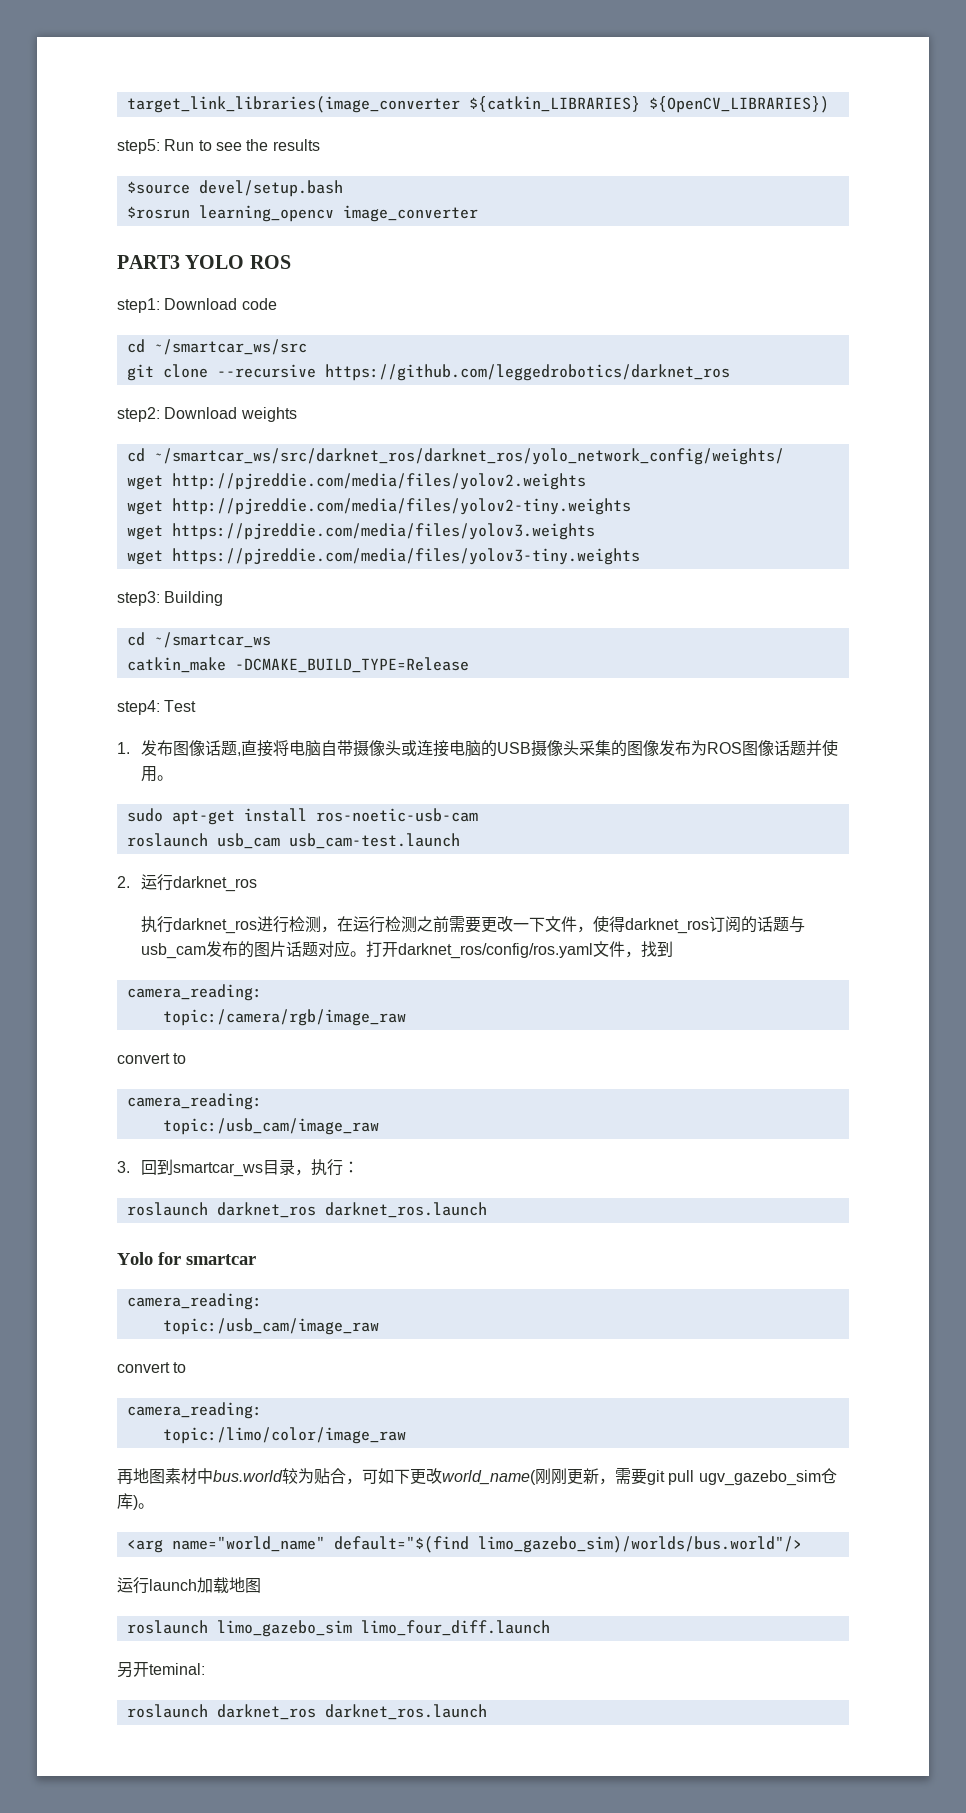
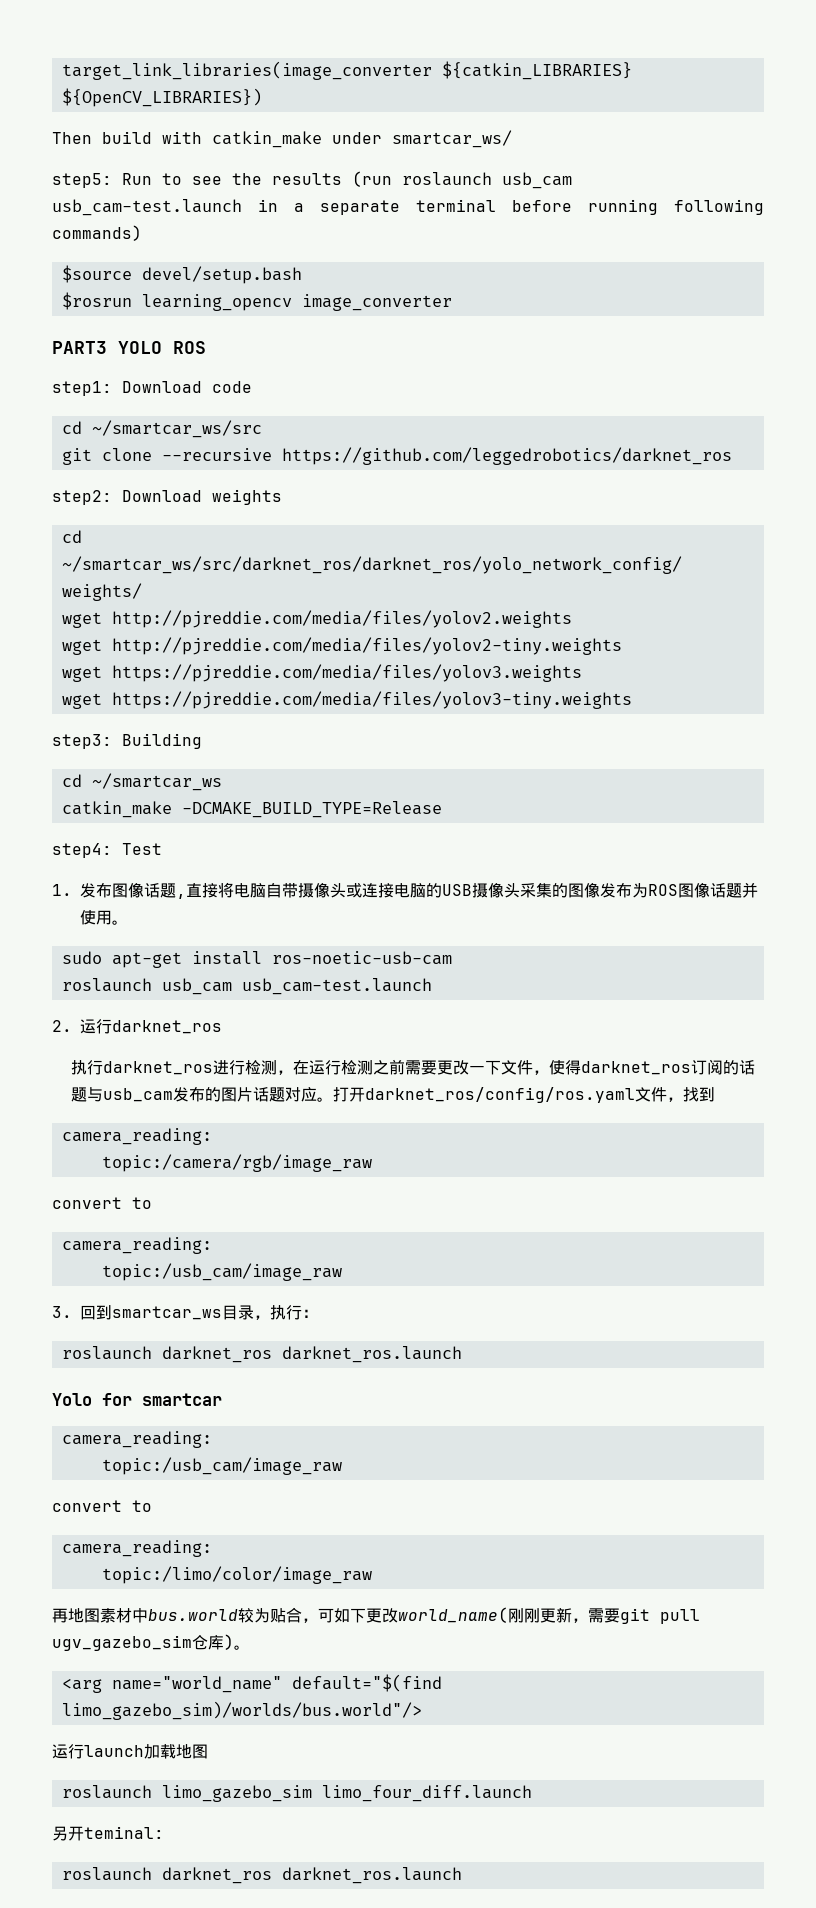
+ Then build with catkin_make under smartcar_ws/
- step5: Run to see the results
+ step5: Run to see the results (run roslaunch usb_cam usb_cam-test.launch in a separate terminal before running following commands)

